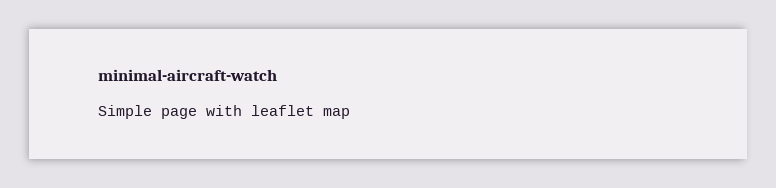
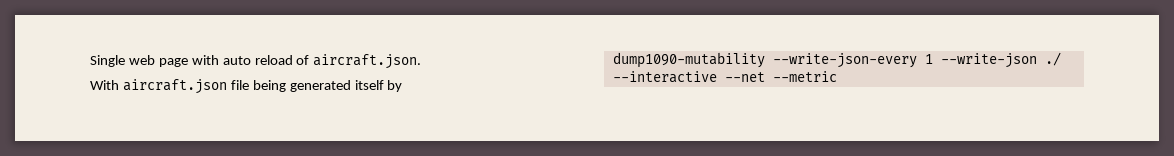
- minimal-aircraft-watch
- Simple page with leaflet map
+ Single web page with auto reload of aircraft.json.
+ With aircraft.json file being generated itself by
+ dump1090-mutability --write-json-every 1 --write-json ./ --interactive --net --metric

